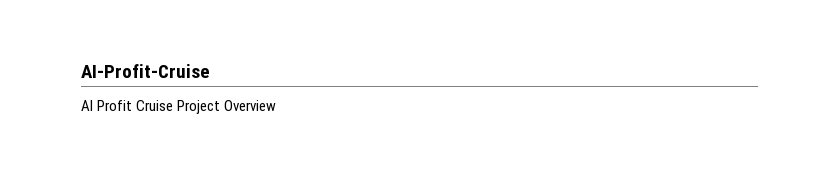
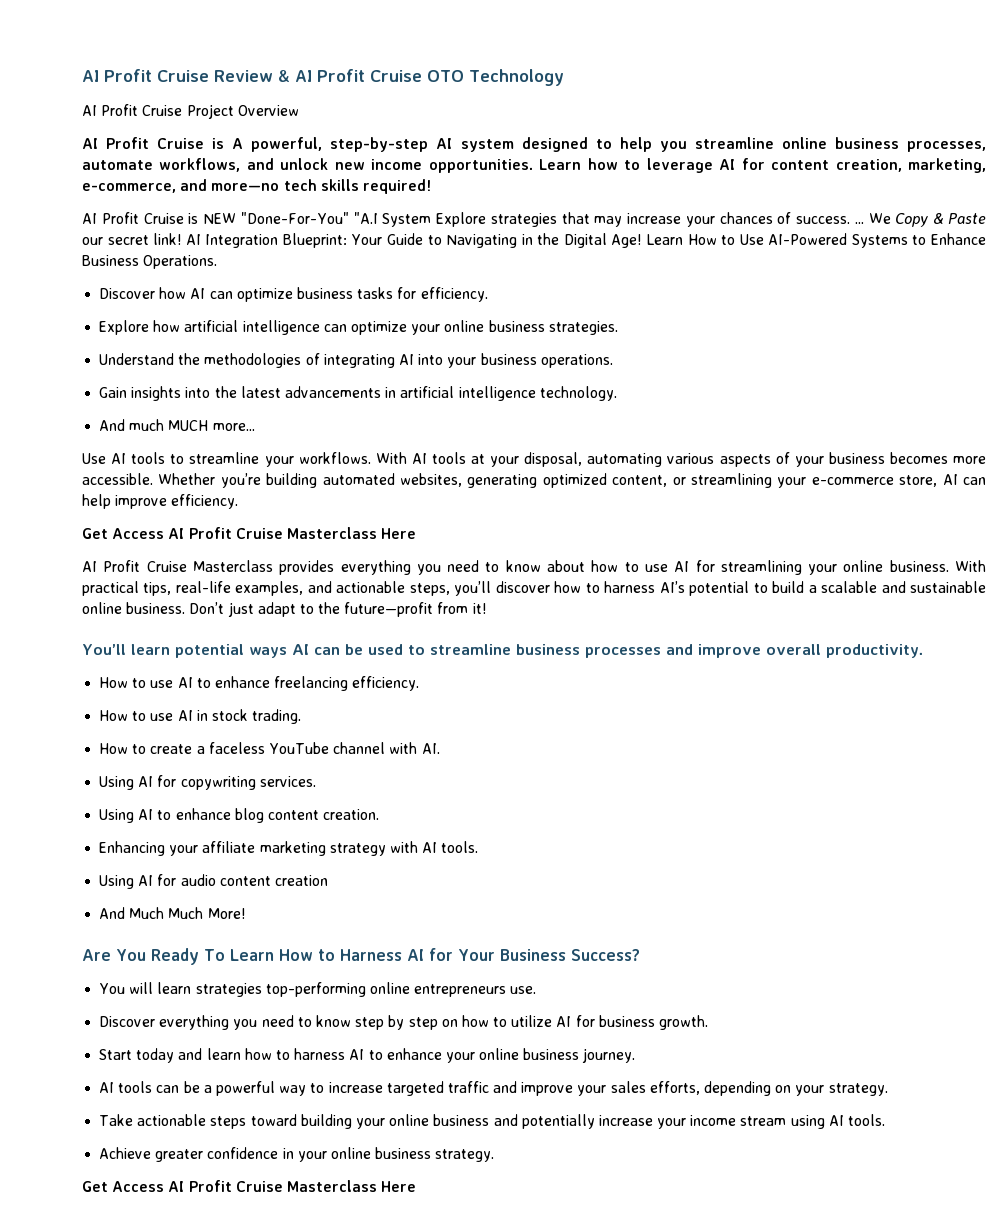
- AI-Profit-Cruise
+ AI Profit Cruise Review & AI Profit Cruise OTO Technology
+ AI Profit Cruise is A powerful, step-by-step AI system designed to help you streamline online business processes, automate workflows, and unlock new income opportunities. Learn how to leverage AI for content creation, marketing, e-commerce, and more—no tech skills required!
+ AI Profit Cruise is NEW "Done-For-You" "A.I System Explore strategies that may increase your chances of success. ... We Copy & Paste our secret link! AI Integration Blueprint: Your Guide to Navigating in the Digital Age! Learn How to Use AI-Powered Systems to Enhance Business Operations.
+ Discover how AI can optimize business tasks for efficiency.
+ Explore how artificial intelligence can optimize your online business strategies.
+ Understand the methodologies of integrating AI into your business operations.
+ Gain insights into the latest advancements in artificial intelligence technology.
+ And much MUCH more...
+ Use AI tools to streamline your workflows. With AI tools at your disposal, automating various aspects of your business becomes more accessible. Whether you’re building automated websites, generating optimized content, or streamlining your e-commerce store, AI can help improve efficiency.
+ Get Access AI Profit Cruise Masterclass Here
+ AI Profit Cruise Masterclass provides everything you need to know about how to use AI for streamlining your online business. With practical tips, real-life examples, and actionable steps, you’ll discover how to harness AI’s potential to build a scalable and sustainable online business. Don’t just adapt to the future—profit from it!
+ You’ll learn potential ways AI can be used to streamline business processes and improve overall productivity.
+ How to use AI to enhance freelancing efficiency.
+ How to use AI in stock trading.
+ How to create a faceless YouTube channel with AI.
+ Using AI for copywriting services.
+ Using AI to enhance blog content creation.
+ Enhancing your affiliate marketing strategy with AI tools.
+ Using AI for audio content creation
+ And Much Much More!
+ Are You Ready To Learn How to Harness AI for Your Business Success?
+ You will learn strategies top-performing online entrepreneurs use.
+ Discover everything you need to know step by step on how to utilize AI for business growth.
+ Start today and learn how to harness AI to enhance your online business journey.
+ AI tools can be a powerful way to increase targeted traffic and improve your sales efforts, depending on your strategy.
+ Take actionable steps toward building your online business and potentially increase your income stream using AI tools.
+ Achieve greater confidence in your online business strategy.
+ Get Access AI Profit Cruise Masterclass Here

